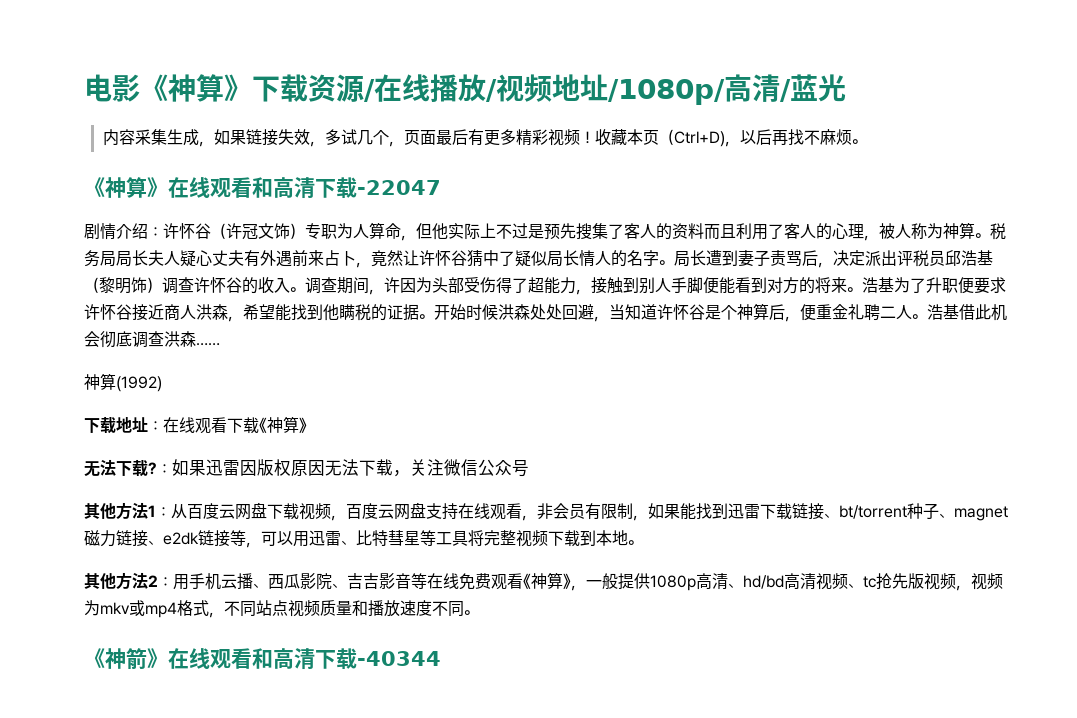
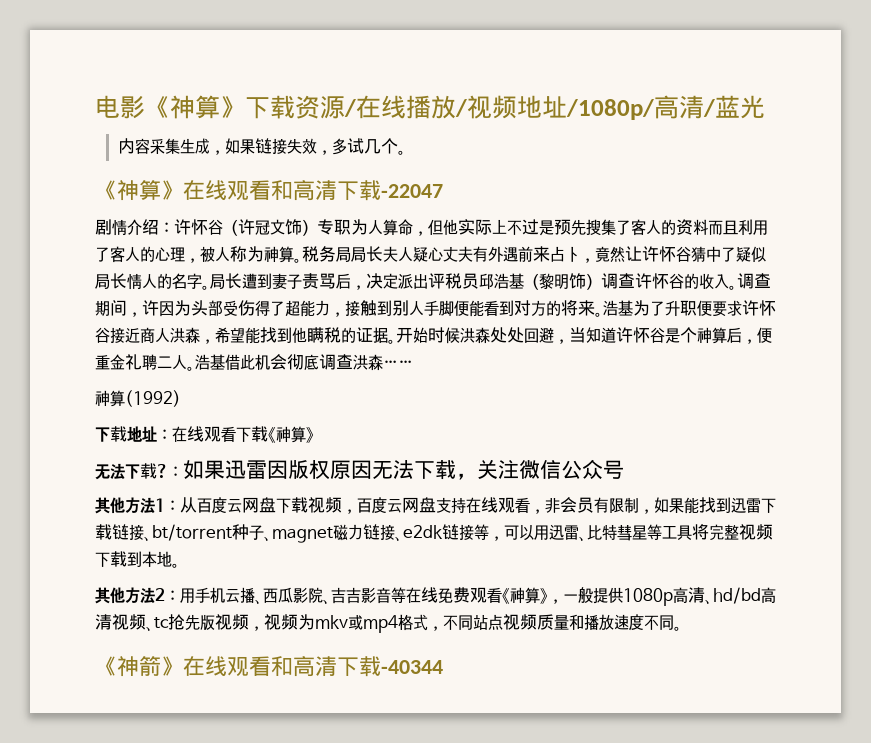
- 内容采集生成，如果链接失效，多试几个，页面最后有更多精彩视频！收藏本页（Ctrl+D)，以后再找不麻烦。
+ 内容采集生成，如果链接失效，多试几个。

